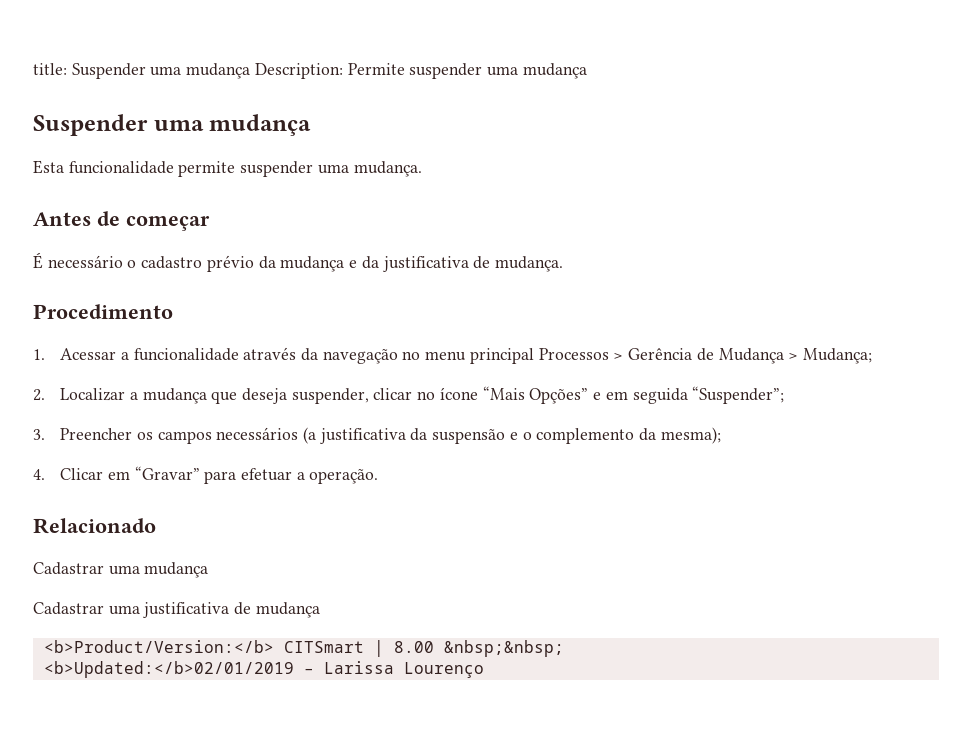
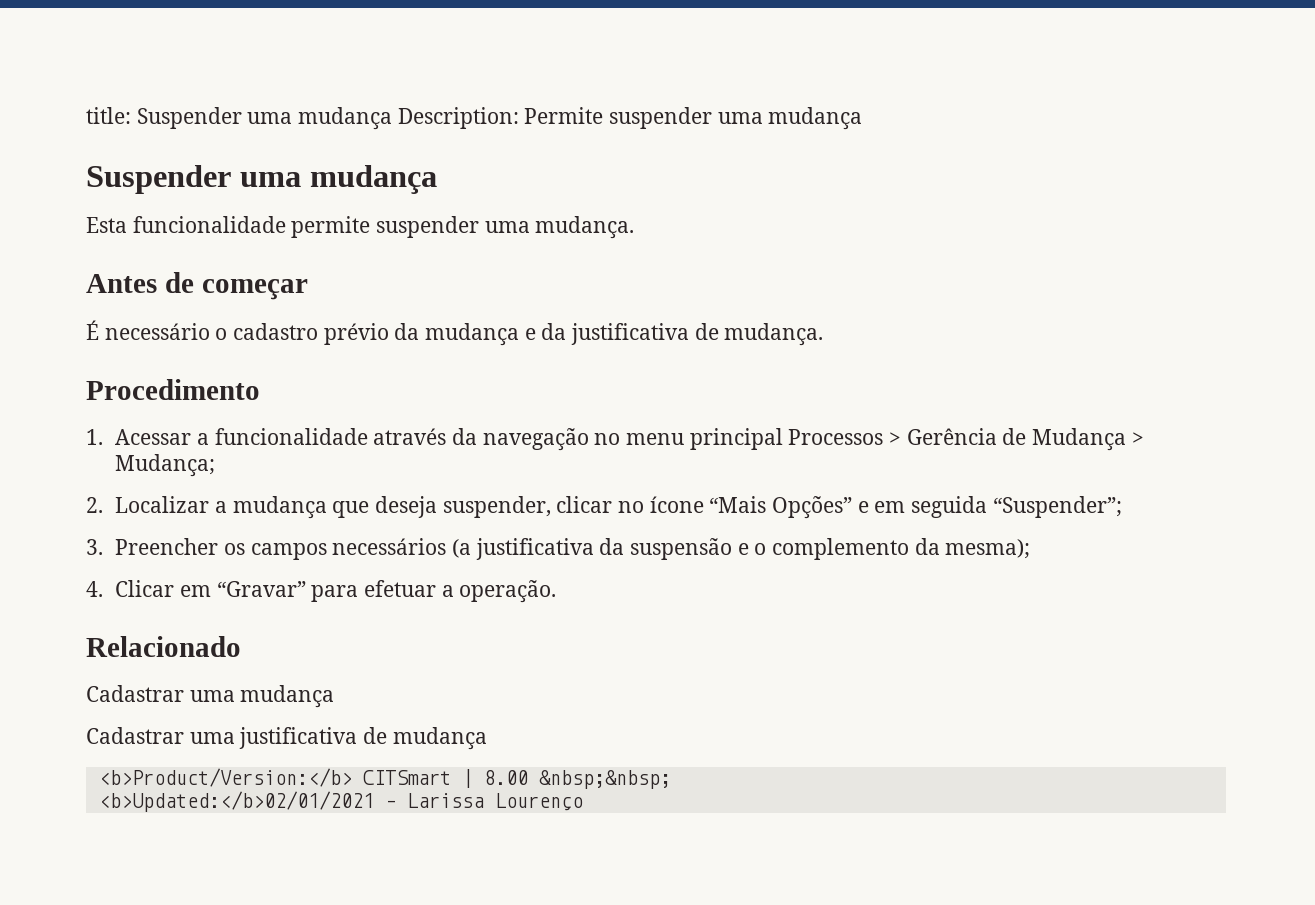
- <b>Updated:</b>02/01/2019 – Larissa Lourenço
+ <b>Updated:</b>02/01/2021 – Larissa Lourenço

